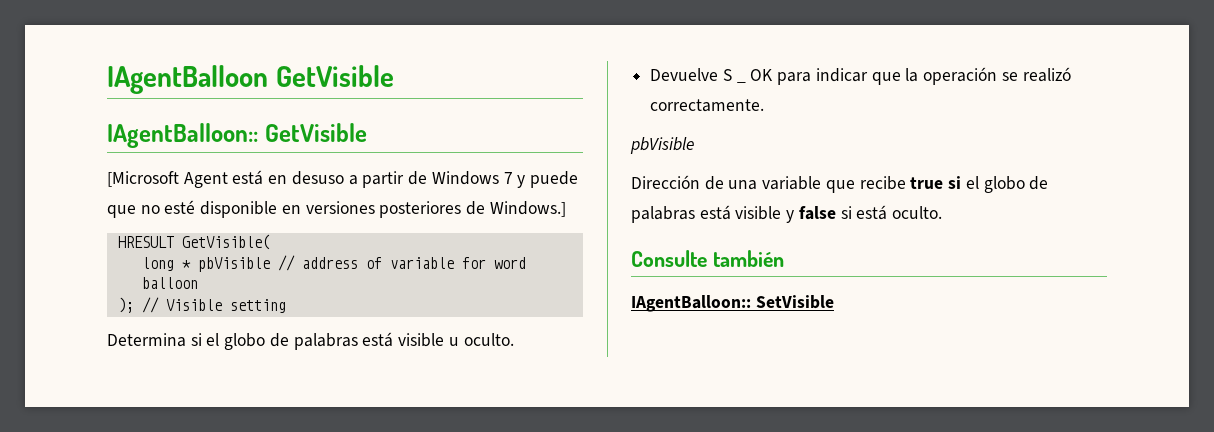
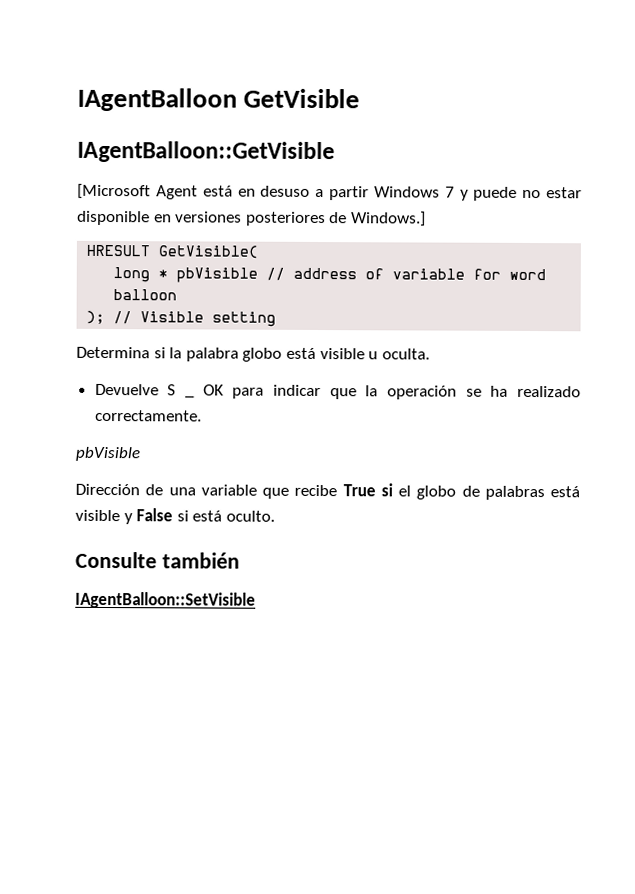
- IAgentBalloon:: GetVisible
+ IAgentBalloon::GetVisible
- [Microsoft Agent está en desuso a partir de Windows 7 y puede que no esté disponible en versiones posteriores de Windows.]
+ [Microsoft Agent está en desuso a partir Windows 7 y puede no estar disponible en versiones posteriores de Windows.]
- Determina si el globo de palabras está visible u oculto.
+ Determina si la palabra globo está visible u oculta.
- Devuelve S _ OK para indicar que la operación se realizó correctamente.
+ Devuelve S _ OK para indicar que la operación se ha realizado correctamente.
- Dirección de una variable que recibe true si el globo de palabras está visible y false si está oculto.
+ Dirección de una variable que recibe True si el globo de palabras está visible y False si está oculto.
- IAgentBalloon:: SetVisible
+ IAgentBalloon::SetVisible

